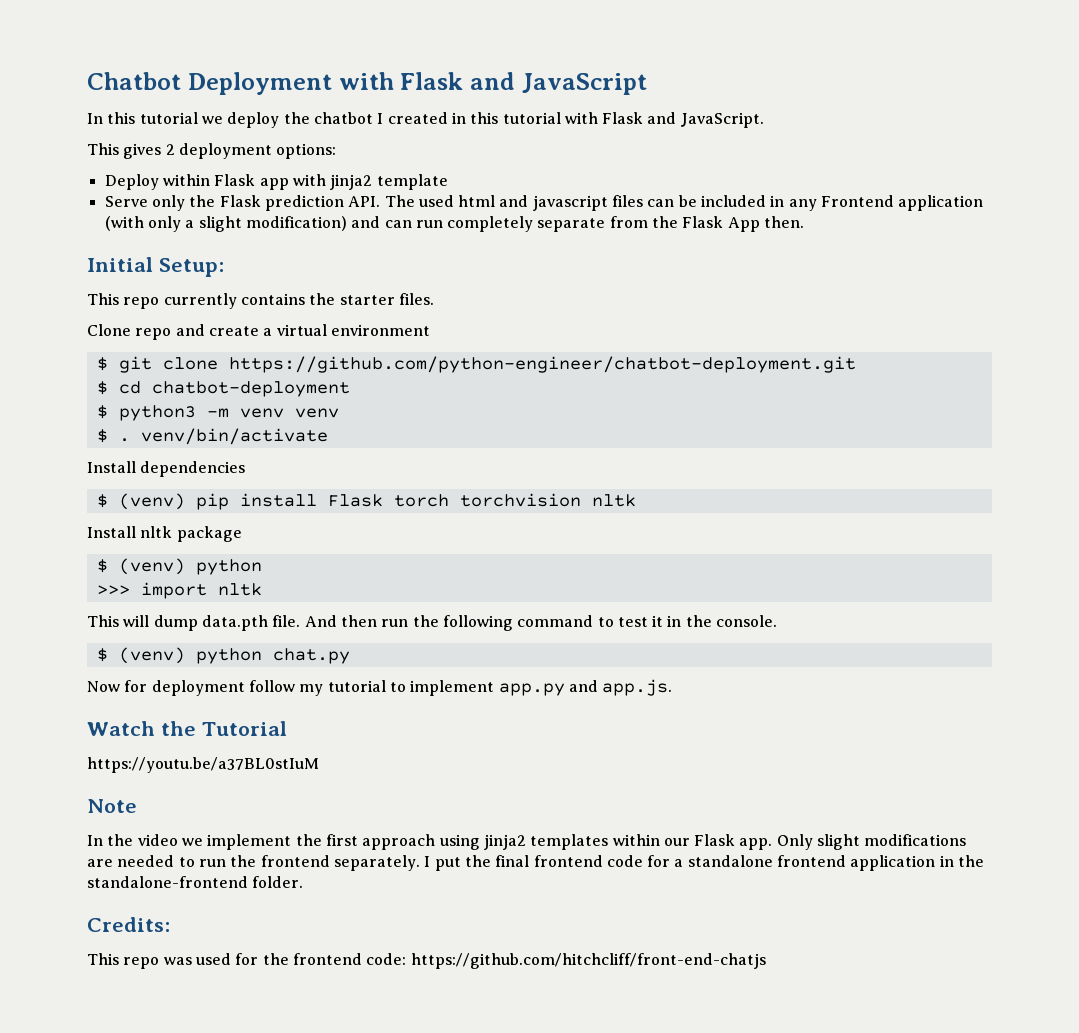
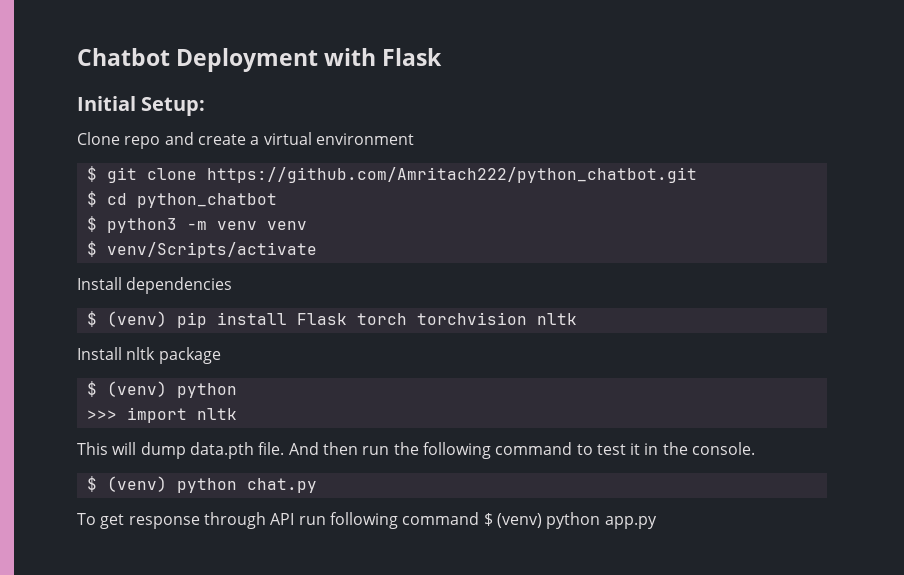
- Chatbot Deployment with Flask and JavaScript
- In this tutorial we deploy the chatbot I created in this tutorial with Flask and JavaScript.
- This gives 2 deployment options:
- Deploy within Flask app with jinja2 template
- Serve only the Flask prediction API. The used html and javascript files can be included in any Frontend application (with only a slight modification) and can run completely separate from the Flask App then.
+ Chatbot Deployment with Flask
  Initial Setup:
- This repo currently contains the starter files.
- $ git clone https://github.com/python-engineer/chatbot-deployment.git
+ $ git clone https://github.com/Amritach222/python_chatbot.git
- $ cd chatbot-deployment
+ $ cd python_chatbot
- $ . venv/bin/activate
+ $ venv/Scripts/activate
- Now for deployment follow my tutorial to implement app.py and app.js.
- Watch the Tutorial
- https://youtu.be/a37BL0stIuM
- Note
- In the video we implement the first approach using jinja2 templates within our Flask app. Only slight modifications are needed to run the frontend separately. I put the final frontend code for a standalone frontend application in the standalone-frontend folder.
- Credits:
- This repo was used for the frontend code: https://github.com/hitchcliff/front-end-chatjs
+ To get response through API run following command $ (venv) python app.py

